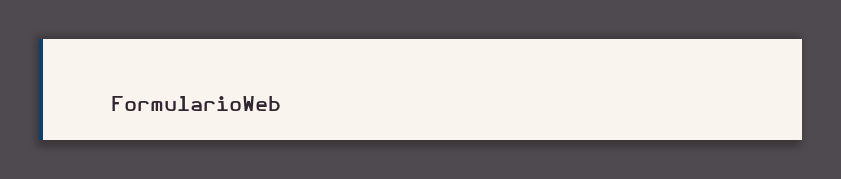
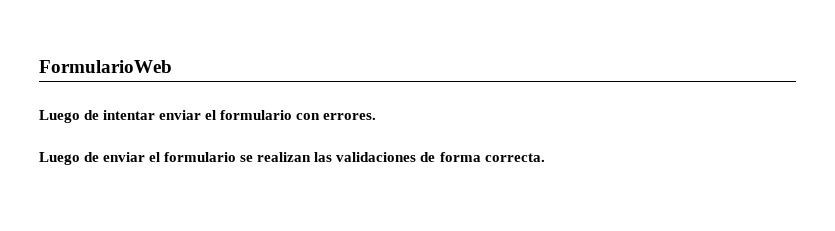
+ Luego de intentar enviar el formulario con errores.
+ Luego de enviar el formulario se realizan las validaciones de forma correcta.

